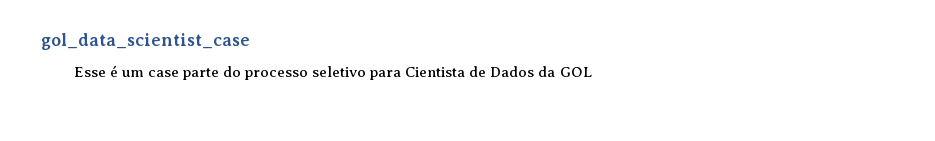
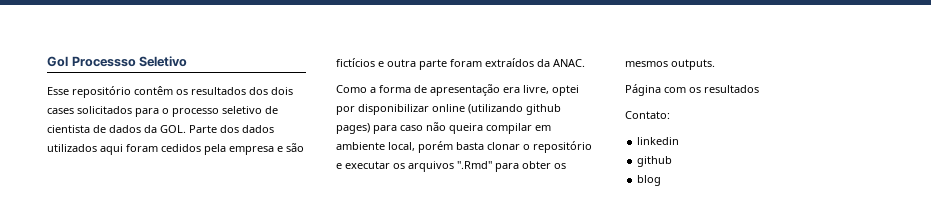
- gol_data_scientist_case
- Esse é um case parte do processo seletivo para Cientista de Dados da GOL
+ Gol Processso Seletivo
+ Esse repositório contêm os resultados dos dois cases solicitados para o processo seletivo de cientista de dados da GOL. Parte dos dados utilizados aqui foram cedidos pela empresa e são fictícios e outra parte foram extraídos da ANAC.
+ Como a forma de apresentação era livre, optei por disponibilizar online (utilizando github pages) para caso não queira compilar em ambiente local, porém basta clonar o repositório e executar os arquivos ".Rmd" para obter os mesmos outputs.
+ Página com os resultados
+ Contato:
+ linkedin
+ github
+ blog

